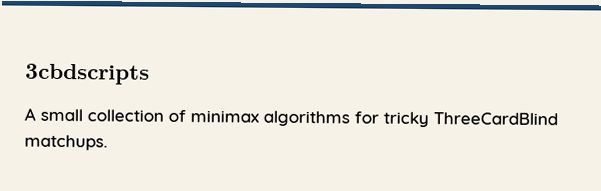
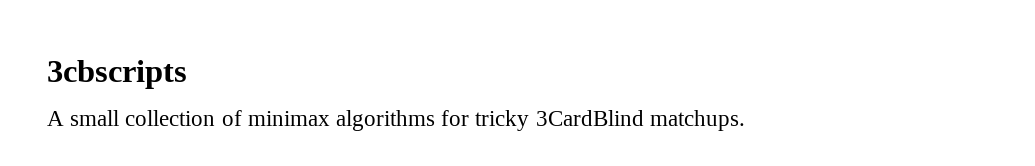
- 3cbdscripts
+ 3cbscripts
- A small collection of minimax algorithms for tricky ThreeCardBlind matchups.
+ A small collection of minimax algorithms for tricky 3CardBlind matchups.

